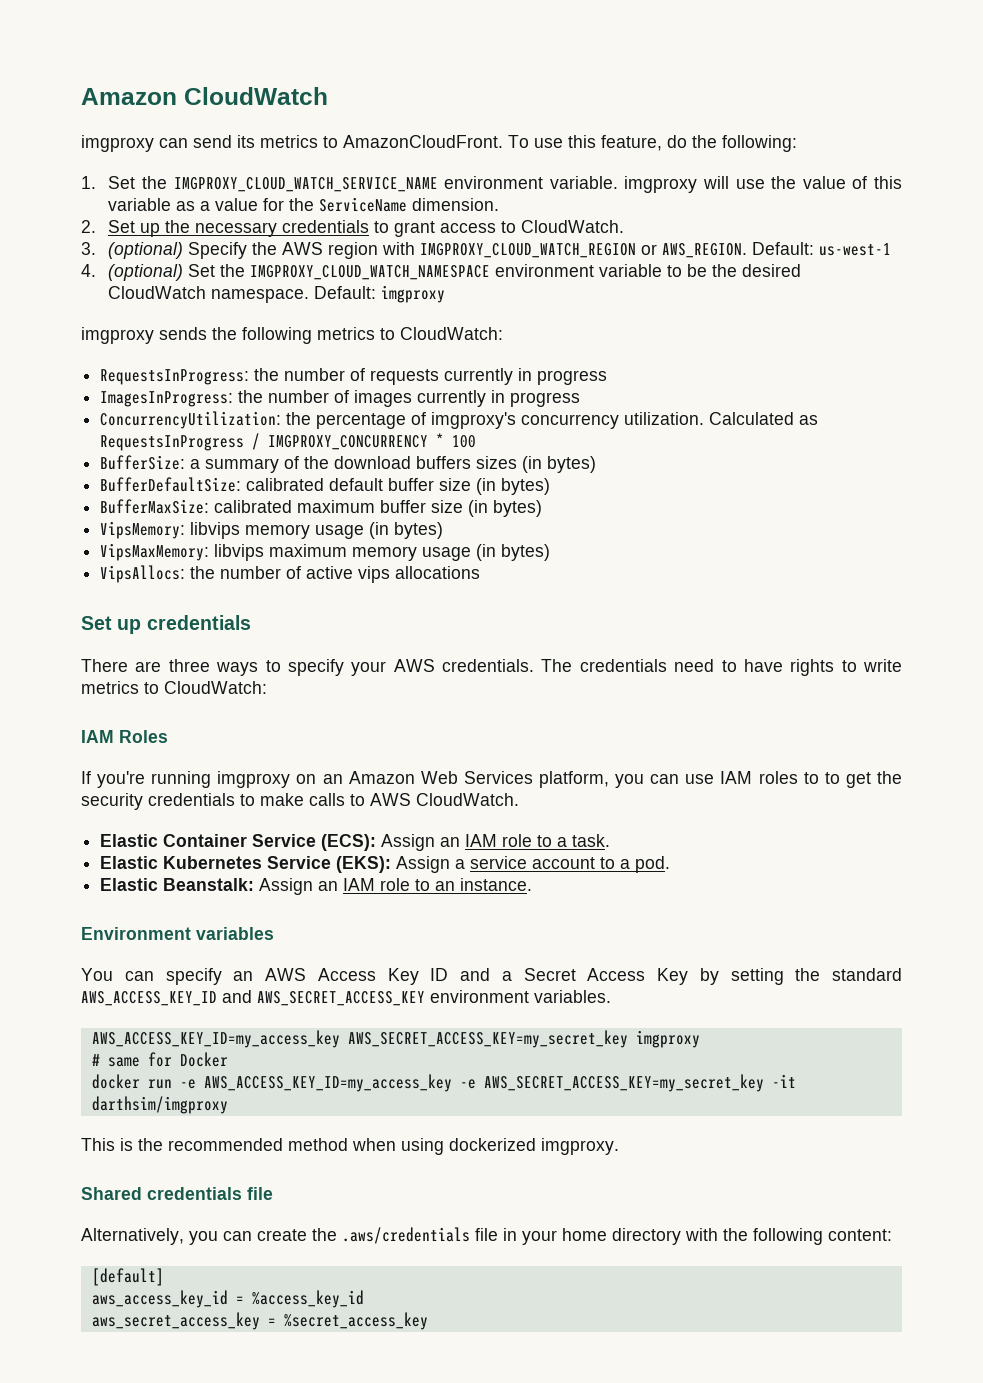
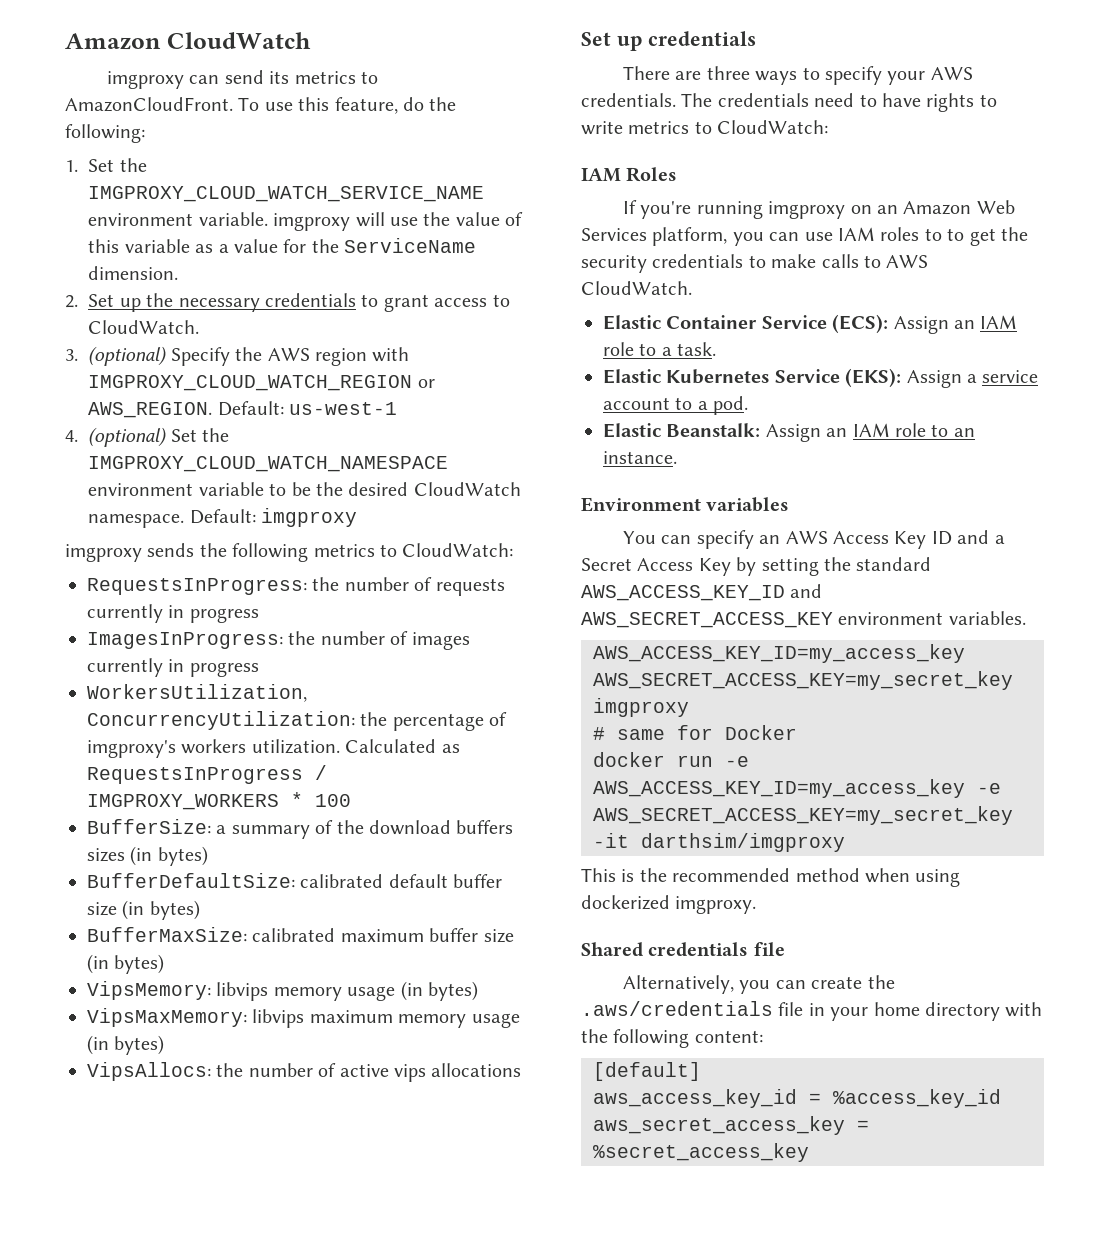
- ConcurrencyUtilization: the percentage of imgproxy's concurrency utilization.
+ WorkersUtilization, ConcurrencyUtilization: the percentage of imgproxy's workers utilization.
- Calculated as RequestsInProgress / IMGPROXY_CONCURRENCY * 100
+ Calculated as RequestsInProgress / IMGPROXY_WORKERS * 100

